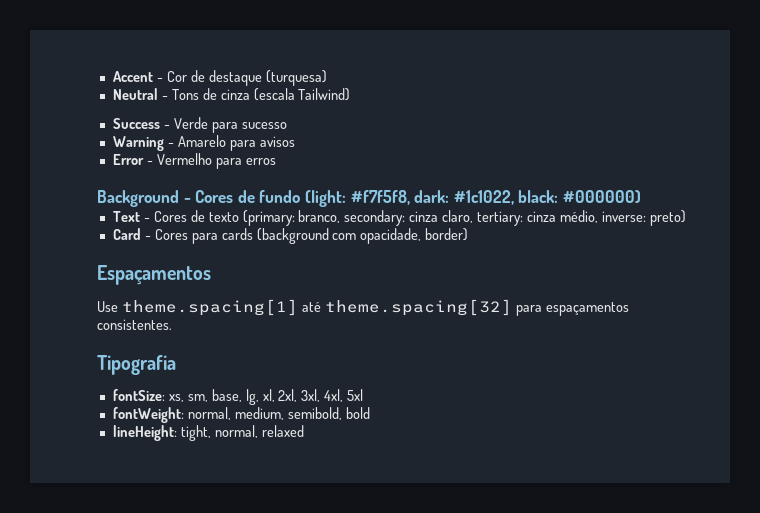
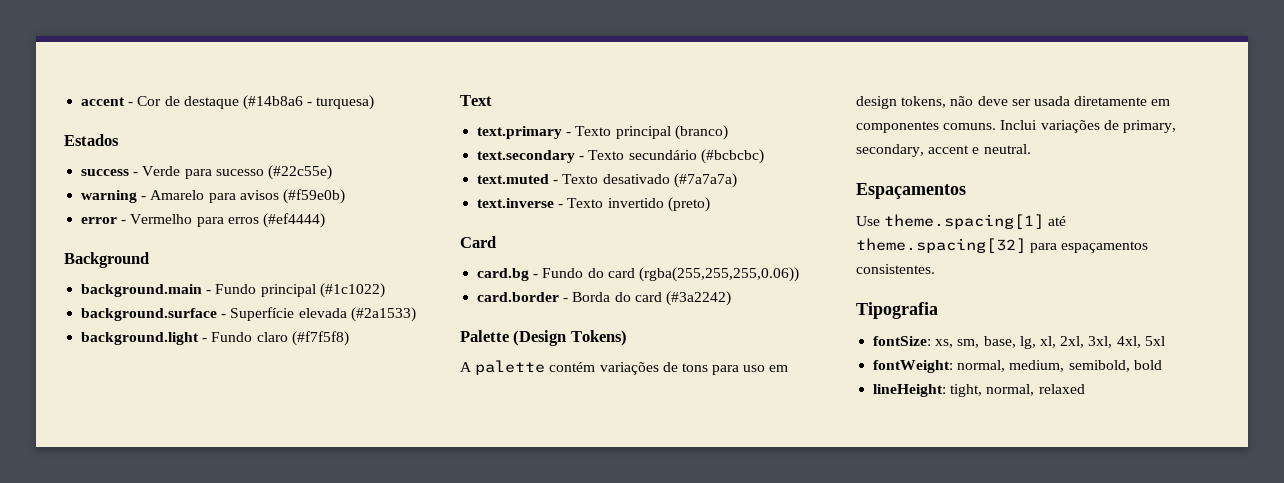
- Accent - Cor de destaque (turquesa)
- Neutral - Tons de cinza (escala Tailwind)
- Success - Verde para sucesso
- Warning - Amarelo para avisos
- Error - Vermelho para erros
+ accent - Cor de destaque (#14b8a6 - turquesa)
+ Estados
+ success - Verde para sucesso (#22c55e)
+ warning - Amarelo para avisos (#f59e0b)
+ error - Vermelho para erros (#ef4444)
- Background - Cores de fundo (light: #f7f5f8, dark: #1c1022, black: #000000)
- Text - Cores de texto (primary: branco, secondary: cinza claro, tertiary: cinza médio, inverse: preto)
- Card - Cores para cards (background com opacidade, border)
+ Background
+ background.main - Fundo principal (#1c1022)
+ background.surface - Superfície elevada (#2a1533)
+ background.light - Fundo claro (#f7f5f8)
+ Text
+ text.primary - Texto principal (branco)
+ text.secondary - Texto secundário (#bcbcbc)
+ text.muted - Texto desativado (#7a7a7a)
+ text.inverse - Texto invertido (preto)
+ Card
+ card.bg - Fundo do card (rgba(255,255,255,0.06))
+ card.border - Borda do card (#3a2242)
+ Palette (Design Tokens)
+ A palette contém variações de tons para uso em design tokens, não deve ser usada diretamente em componentes comuns. Inclui variações de primary, secondary, accent e neutral.

